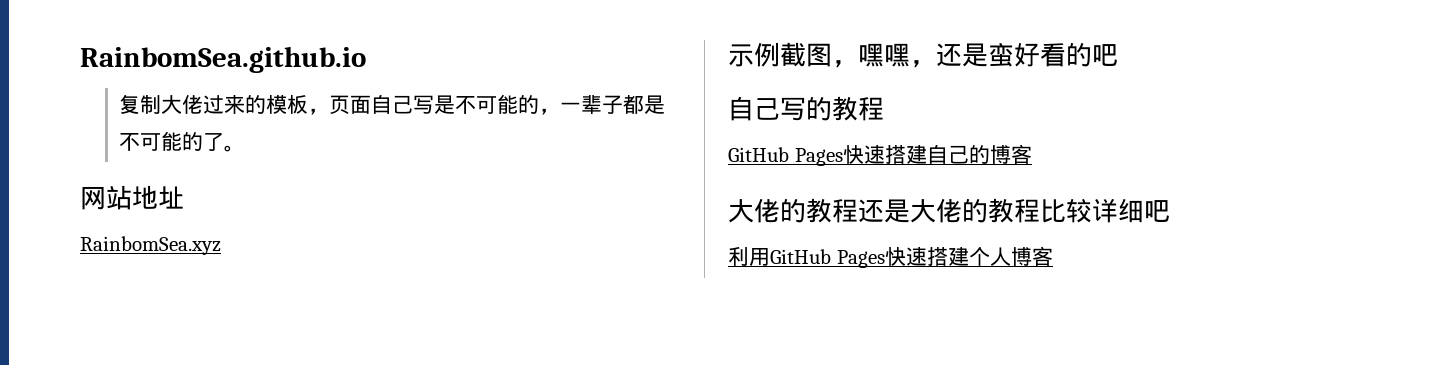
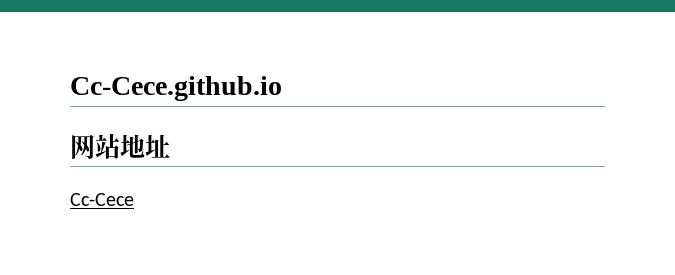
- RainbomSea.github.io
- 复制大佬过来的模板，页面自己写是不可能的，一辈子都是不可能的了。
+ Cc-Cece.github.io
  网站地址
- RainbomSea.xyz
- 示例截图，嘿嘿，还是蛮好看的吧
- 自己写的教程
- GitHub Pages快速搭建自己的博客
- 大佬的教程还是大佬的教程比较详细吧
- 利用GitHub Pages快速搭建个人博客
+ Cc-Cece

